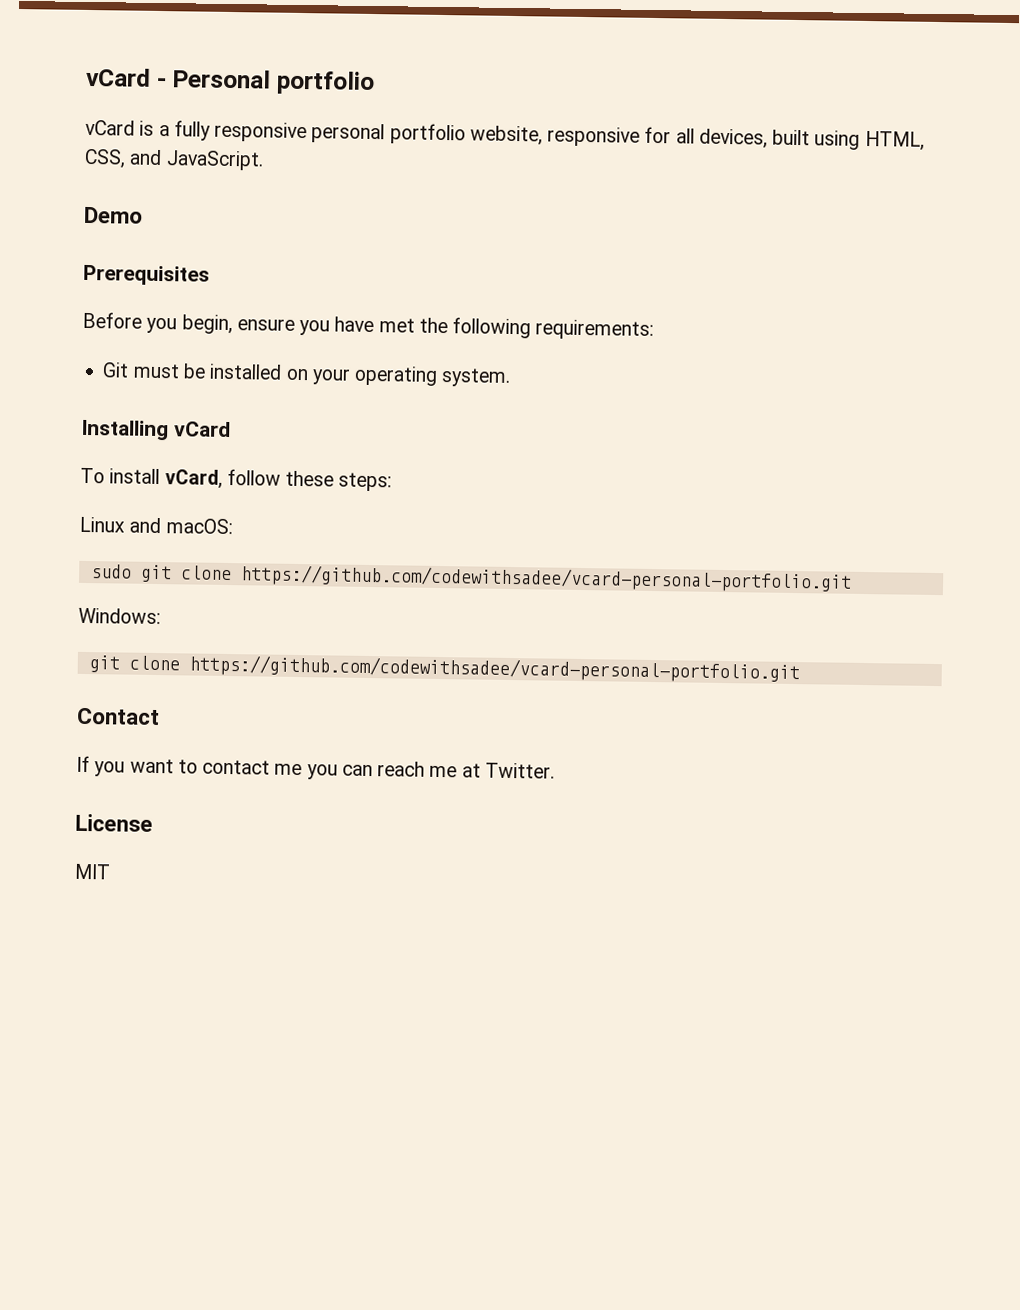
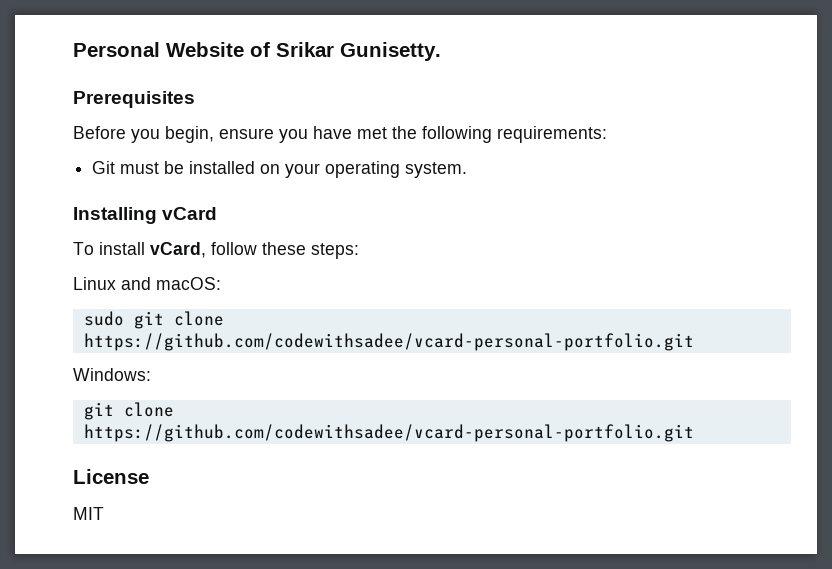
- vCard - Personal portfolio
- vCard is a fully responsive personal portfolio website, responsive for all devices, built using HTML, CSS, and JavaScript.
- Demo
+ Personal Website of Srikar Gunisetty.
- Contact
- If you want to contact me you can reach me at Twitter.

